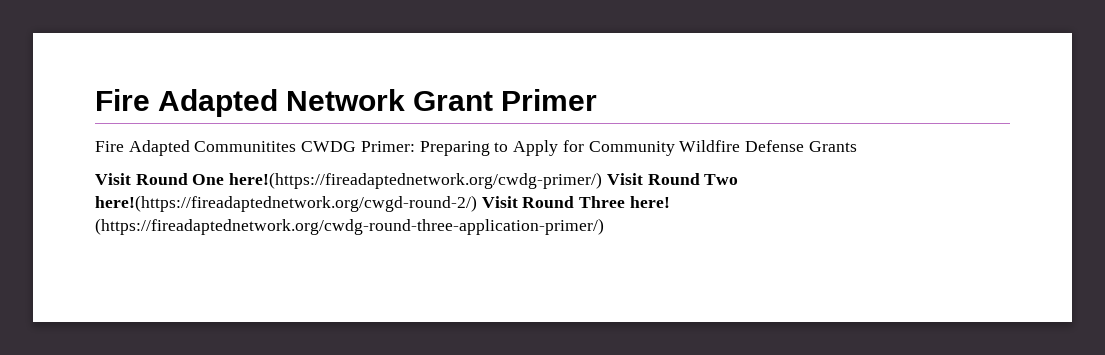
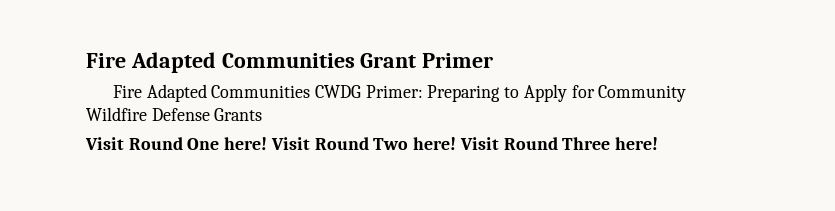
- Fire Adapted Network Grant Primer
+ Fire Adapted Communities Grant Primer
- Fire Adapted Communitites CWDG Primer: Preparing to Apply for Community Wildfire Defense Grants
+ Fire Adapted Communities CWDG Primer: Preparing to Apply for Community Wildfire Defense Grants
- Visit Round One here!(https://fireadaptednetwork.org/cwdg-primer/) Visit Round Two here!(https://fireadaptednetwork.org/cwgd-round-2/) Visit Round Three here! (https://fireadaptednetwork.org/cwdg-round-three-application-primer/)
+ Visit Round One here! Visit Round Two here! Visit Round Three here!

